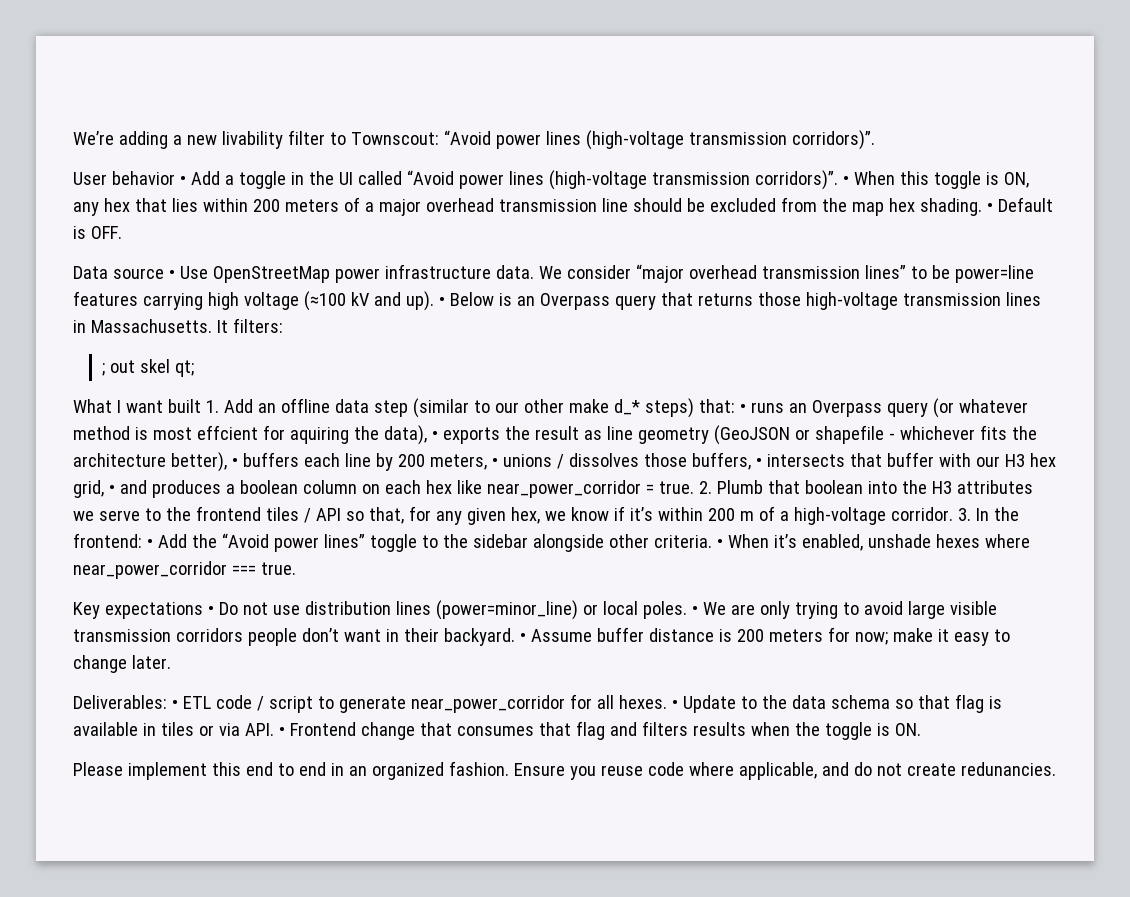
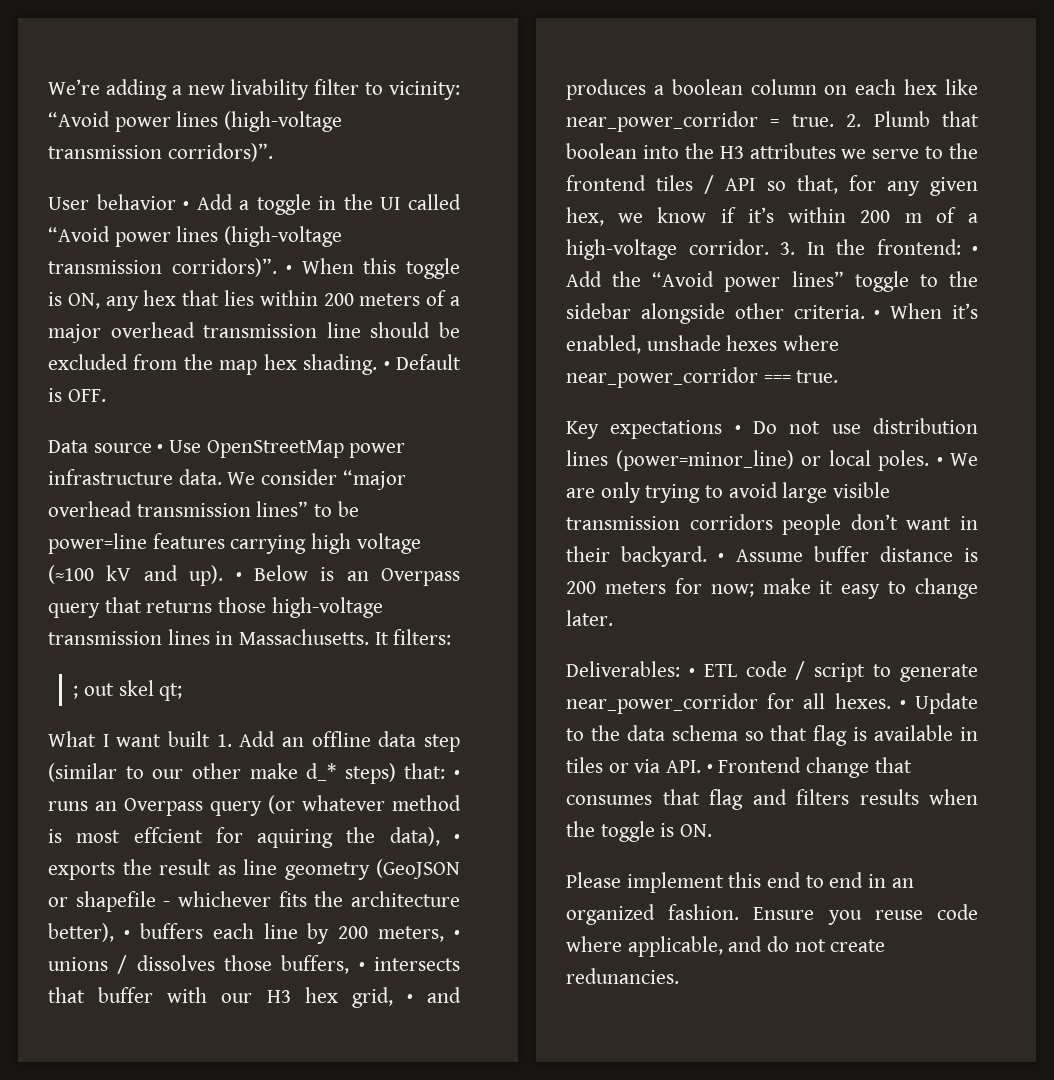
- We’re adding a new livability filter to Townscout: “Avoid power lines (high-voltage transmission corridors)”.
+ We’re adding a new livability filter to vicinity: “Avoid power lines (high-voltage transmission corridors)”.

